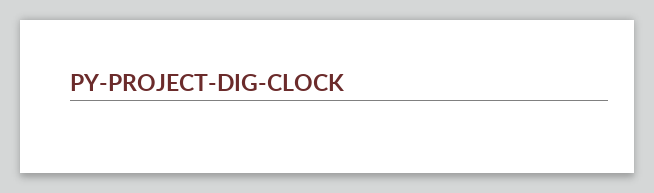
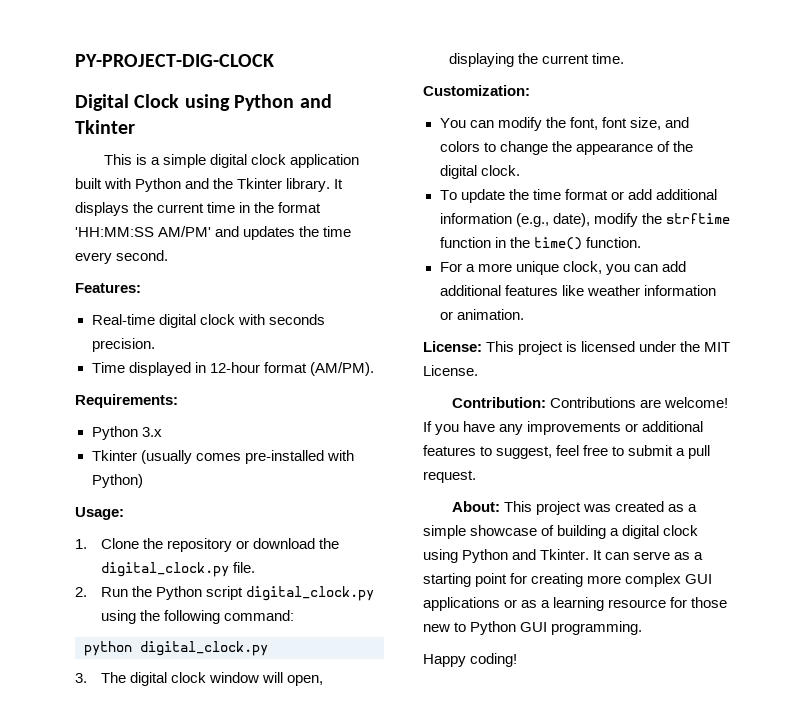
+ Digital Clock using Python and Tkinter
+ This is a simple digital clock application built with Python and the Tkinter library. It displays the current time in the format 'HH:MM:SS AM/PM' and updates the time every second.
+ Features:
+ Real-time digital clock with seconds precision.
+ Time displayed in 12-hour format (AM/PM).
+ Requirements:
+ Python 3.x
+ Tkinter (usually comes pre-installed with Python)
+ Usage:
+ 1. Clone the repository or download the digital_clock.py file.
+ 2. Run the Python script digital_clock.py using the following command:
+ python digital_clock.py
+ 3. The digital clock window will open, displaying the current time.
+ Customization:
+ You can modify the font, font size, and colors to change the appearance of the digital clock.
+ To update the time format or add additional information (e.g., date), modify the strftime function in the time() function.
+ For a more unique clock, you can add additional features like weather information or animation.
+ License: This project is licensed under the MIT License.
+ Contribution: Contributions are welcome! If you have any improvements or additional features to suggest, feel free to submit a pull request.
+ About: This project was created as a simple showcase of building a digital clock using Python and Tkinter. It can serve as a starting point for creating more complex GUI applications or as a learning resource for those new to Python GUI programming.
+ Happy coding!

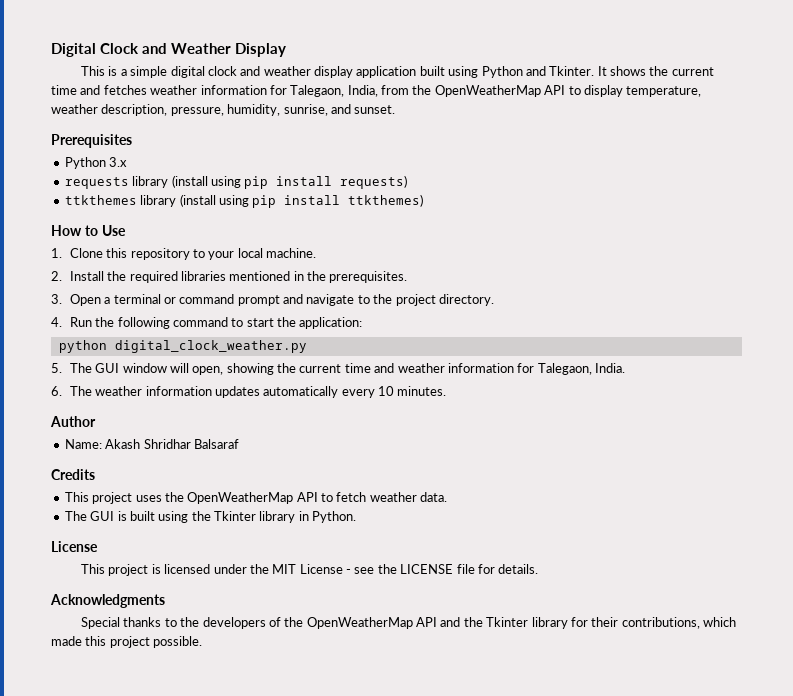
- PY-PROJECT-DIG-CLOCK
- Digital Clock using Python and Tkinter
+ Digital Clock and Weather Display
- This is a simple digital clock application built with Python and the Tkinter library. It displays the current time in the format 'HH:MM:SS AM/PM' and updates the time every second.
- Features:
- Real-time digital clock with seconds precision.
- Time displayed in 12-hour format (AM/PM).
- Requirements:
+ This is a simple digital clock and weather display application built using Python and Tkinter. It shows the current time and fetches weather information for Talegaon, India, from the OpenWeatherMap API to display temperature, weather description, pressure, humidity, sunrise, and sunset.
+ Prerequisites
  Python 3.x
- Tkinter (usually comes pre-installed with Python)
- Usage:
- 1. Clone the repository or download the digital_clock.py file.
- 2. Run the Python script digital_clock.py using the following command:
- python digital_clock.py
- 3. The digital clock window will open, displaying the current time.
- Customization:
- You can modify the font, font size, and colors to change the appearance of the digital clock.
- To update the time format or add additional information (e.g., date), modify the strftime function in the time() function.
- For a more unique clock, you can add additional features like weather information or animation.
- License: This project is licensed under the MIT License.
- Contribution: Contributions are welcome! If you have any improvements or additional features to suggest, feel free to submit a pull request.
- About: This project was created as a simple showcase of building a digital clock using Python and Tkinter. It can serve as a starting point for creating more complex GUI applications or as a learning resource for those new to Python GUI programming.
- Happy coding!
+ requests library (install using pip install requests)
+ ttkthemes library (install using pip install ttkthemes)
+ How to Use
+ 1. Clone this repository to your local machine.
+ 2. Install the required libraries mentioned in the prerequisites.
+ 3. Open a terminal or command prompt and navigate to the project directory.
+ 4. Run the following command to start the application:
+ python digital_clock_weather.py
+ 5. The GUI window will open, showing the current time and weather information for Talegaon, India.
+ 6. The weather information updates automatically every 10 minutes.
+ Author
+ Name: Akash Shridhar Balsaraf
+ Credits
+ This project uses the OpenWeatherMap API to fetch weather data.
+ The GUI is built using the Tkinter library in Python.
+ License
+ This project is licensed under the MIT License - see the LICENSE file for details.
+ Acknowledgments
+ Special thanks to the developers of the OpenWeatherMap API and the Tkinter library for their contributions, which made this project possible.

